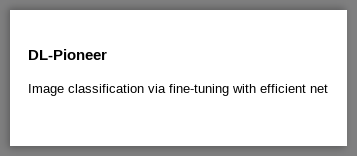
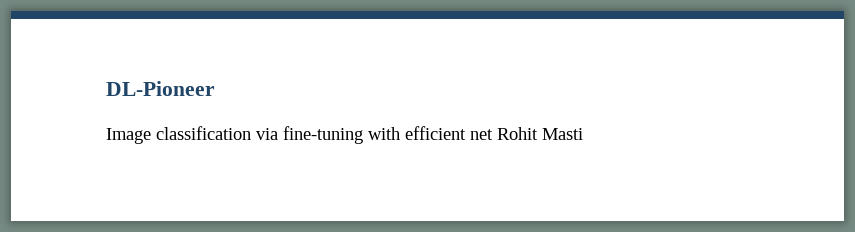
- Image classification via fine-tuning with efficient net
+ Image classification via fine-tuning with efficient net Rohit Masti

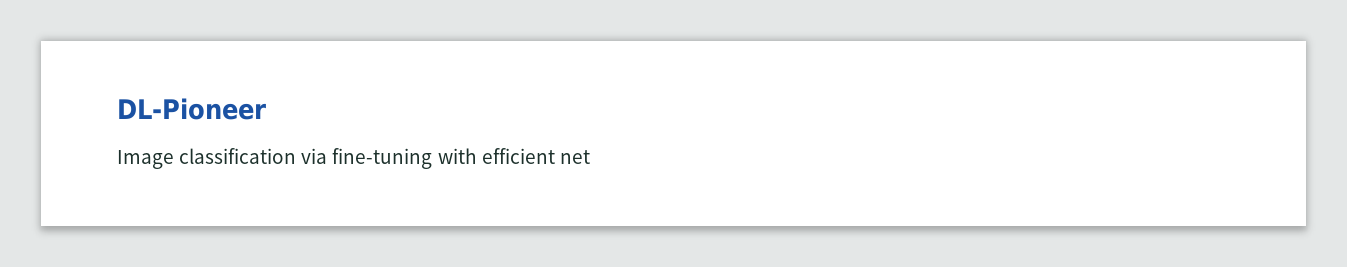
- Image classification via fine-tuning with efficient net Rohit Masti
+ Image classification via fine-tuning with efficient net

